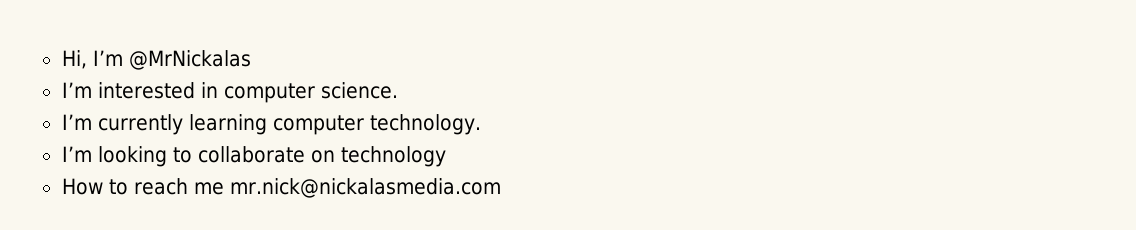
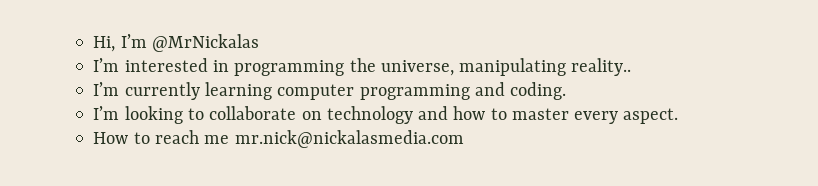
- I’m interested in computer science.
+ I’m interested in programming the universe, manipulating reality..
- I’m currently learning computer technology.
+ I’m currently learning computer programming and coding.
- I’m looking to collaborate on technology
+ I’m looking to collaborate on technology and how to master every aspect.

